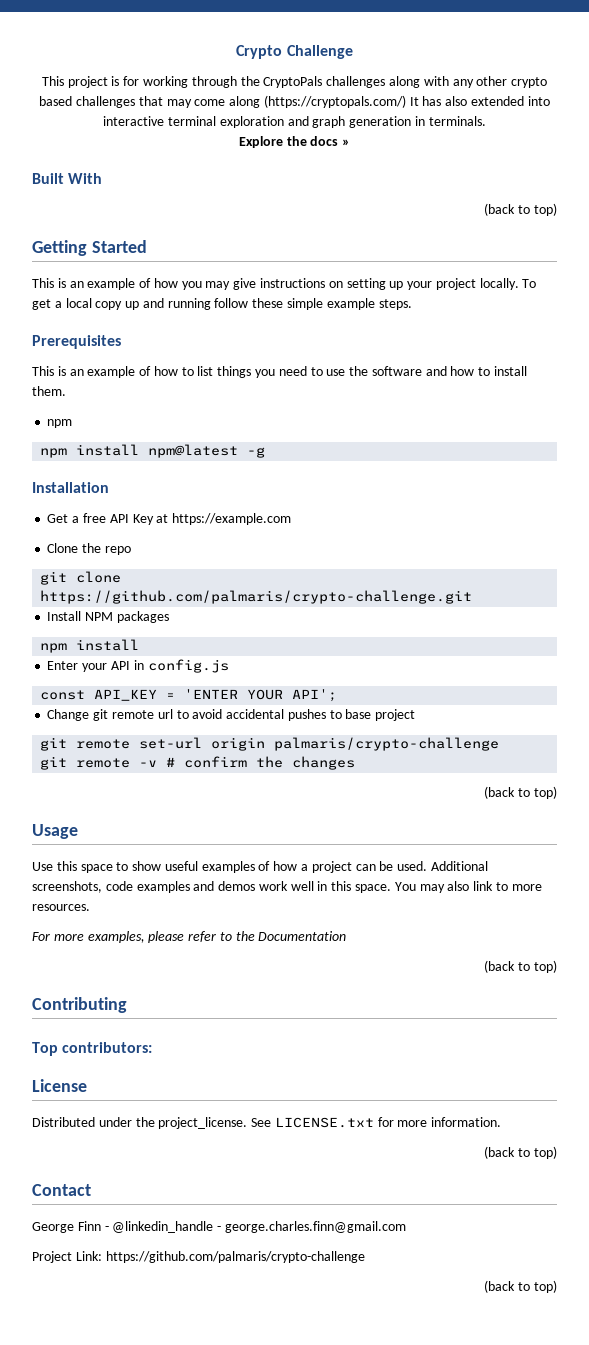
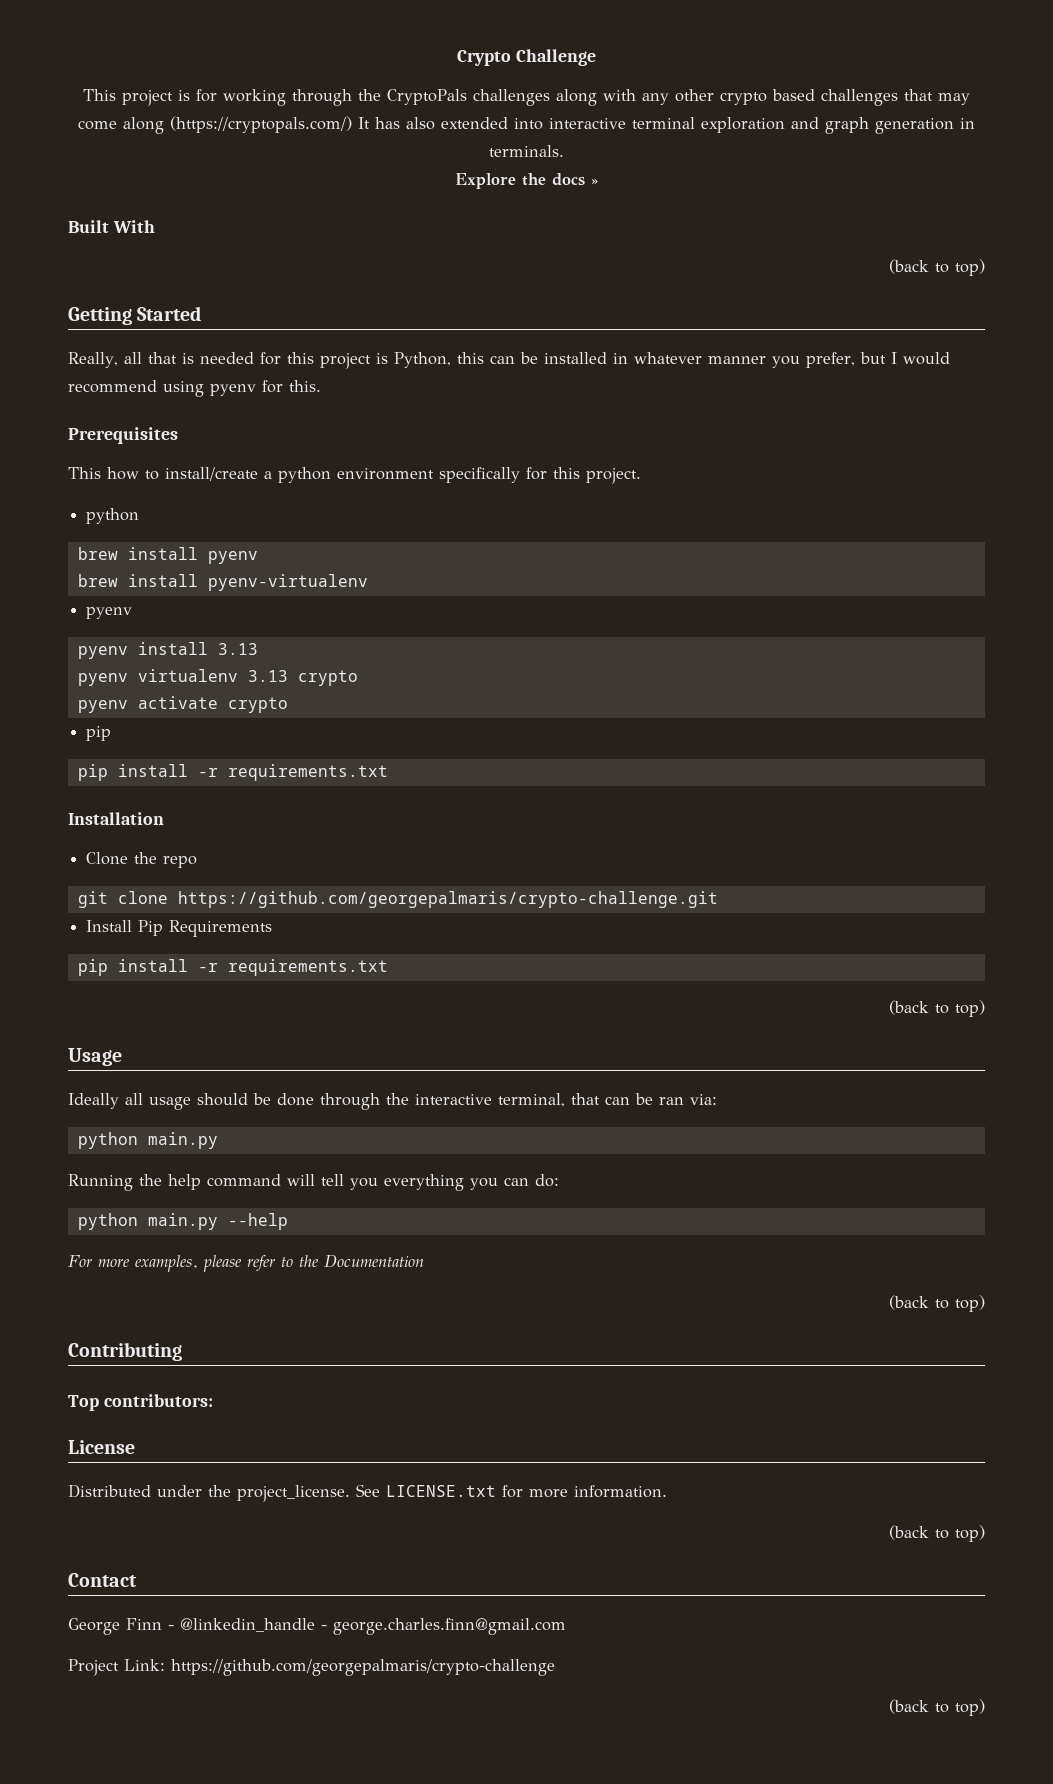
- This is an example of how you may give instructions on setting up your project locally. To get a local copy up and running follow these simple example steps.
+ Really, all that is needed for this project is Python, this can be installed in whatever manner you prefer, but I would recommend using pyenv for this.
  Prerequisites
- This is an example of how to list things you need to use the software and how to install them.
- npm
- npm install npm@latest -g
+ This how to install/create a python environment specifically for this project.
+ python
+ brew install pyenv
+ brew install pyenv-virtualenv
+ pyenv
+ pyenv install 3.13
+ pyenv virtualenv 3.13 crypto
+ pyenv activate crypto
+ pip
+ pip install -r requirements.txt
  Installation
- Get a free API Key at https://example.com
- git clone https://github.com/palmaris/crypto-challenge.git
+ git clone https://github.com/georgepalmaris/crypto-challenge.git
- Install NPM packages
- npm install
- Enter your API in config.js
- const API_KEY = 'ENTER YOUR API';
- Change git remote url to avoid accidental pushes to base project
- git remote set-url origin palmaris/crypto-challenge
- git remote -v # confirm the changes
+ Install Pip Requirements
+ pip install -r requirements.txt
  (back to top)
  Usage
- Use this space to show useful examples of how a project can be used. Additional screenshots, code examples and demos work well in this space. You may also link to more resources.
+ Ideally all usage should be done through the interactive terminal, that can be ran via:
+ python main.py
+ Running the help command will tell you everything you can do:
+ python main.py --help
- Project Link: https://github.com/palmaris/crypto-challenge
+ Project Link: https://github.com/georgepalmaris/crypto-challenge

